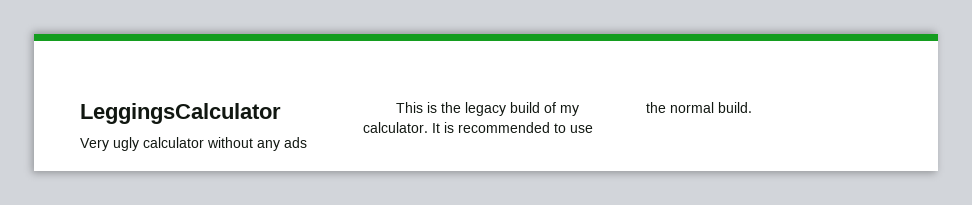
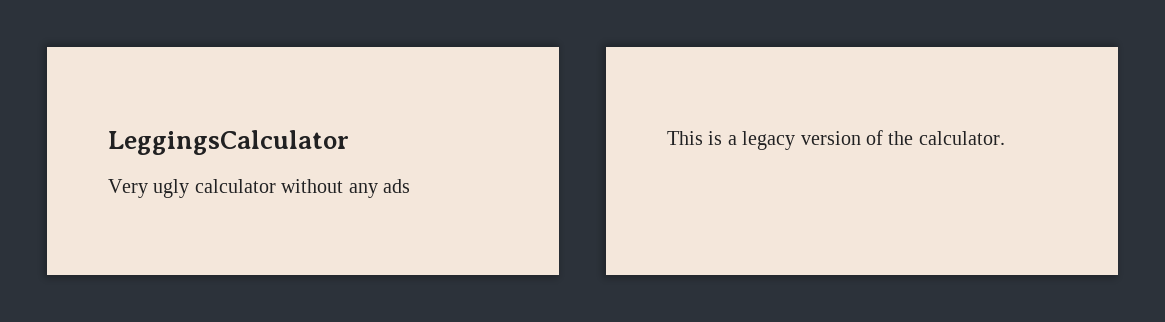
- This is the legacy build of my calculator. It is recommended to use the normal build.
+ This is a legacy version of the calculator.

